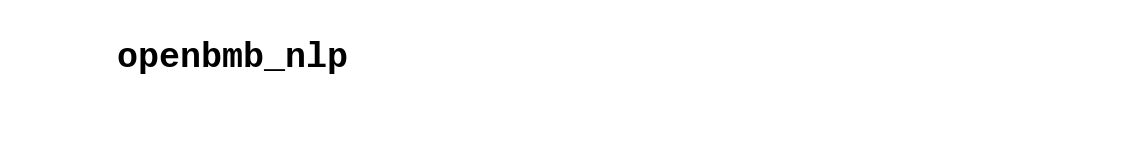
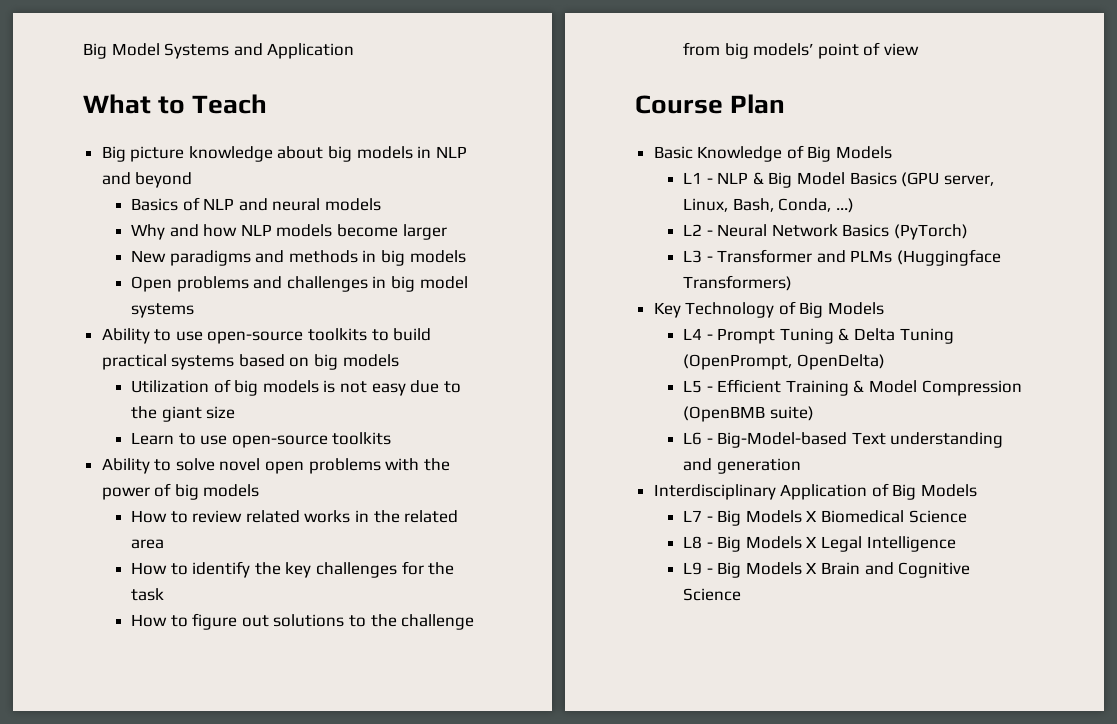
- openbmb_nlp
+ Big Model Systems and Application
+ What to Teach
+ Big picture knowledge about big models in NLP and beyond
+ Basics of NLP and neural models
+ Why and how NLP models become larger
+ New paradigms and methods in big models
+ Open problems and challenges in big model systems
+ Ability to use open-source toolkits to build practical systems based on big models
+ Utilization of big models is not easy due to the giant size
+ Learn to use open-source toolkits
+ Ability to solve novel open problems with the power of big models
+ How to review related works in the related area
+ How to identify the key challenges for the task
+ How to figure out solutions to the challenge from big models’ point of view
+ Course Plan
+ Basic Knowledge of Big Models
+ L1 - NLP & Big Model Basics (GPU server, Linux, Bash, Conda, ...)
+ L2 - Neural Network Basics (PyTorch)
+ L3 - Transformer and PLMs (Huggingface Transformers)
+ Key Technology of Big Models
+ L4 - Prompt Tuning & Delta Tuning (OpenPrompt, OpenDelta)
+ L5 - Efficient Training & Model Compression (OpenBMB suite)
+ L6 - Big-Model-based Text understanding and generation
+ Interdisciplinary Application of Big Models
+ L7 - Big Models X Biomedical Science
+ L8 - Big Models X Legal Intelligence
+ L9 - Big Models X Brain and Cognitive Science

